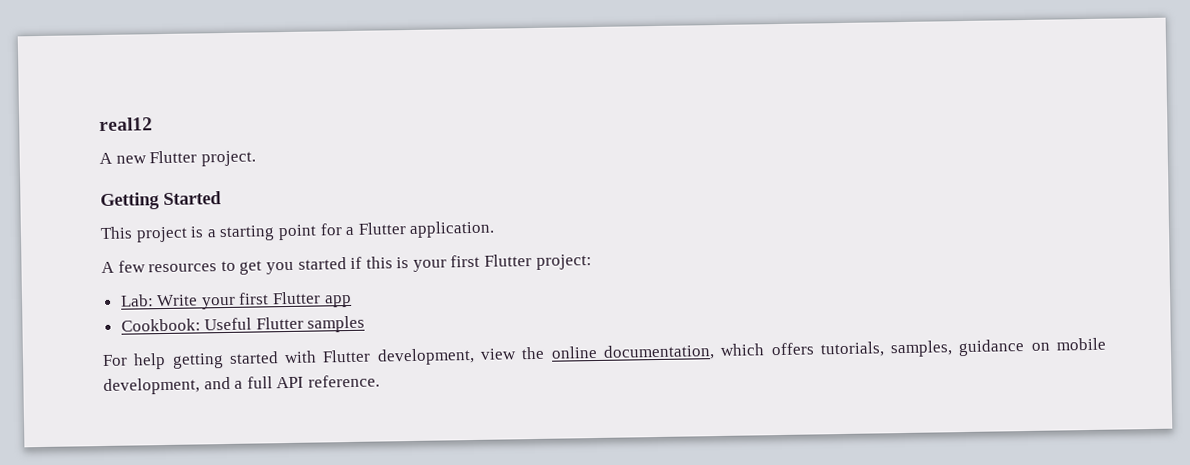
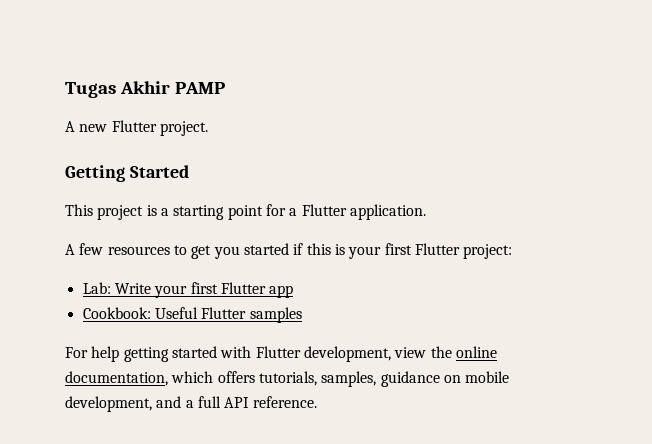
- real12
+ Tugas Akhir PAMP

